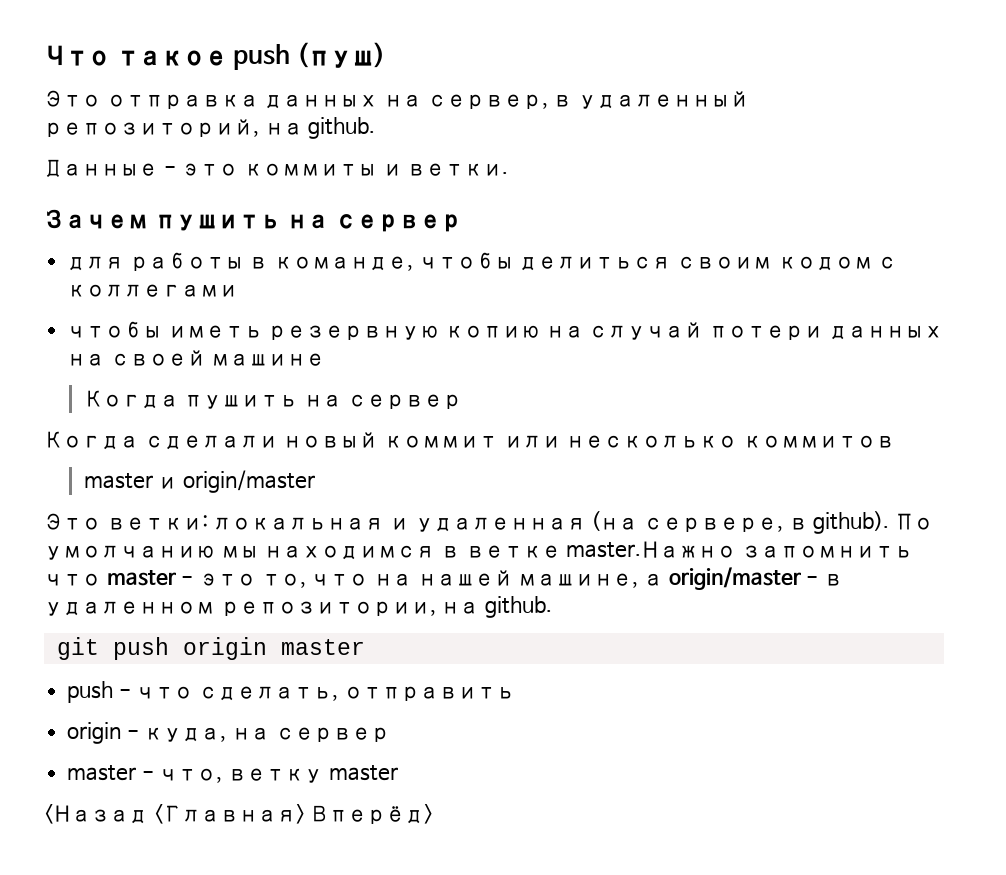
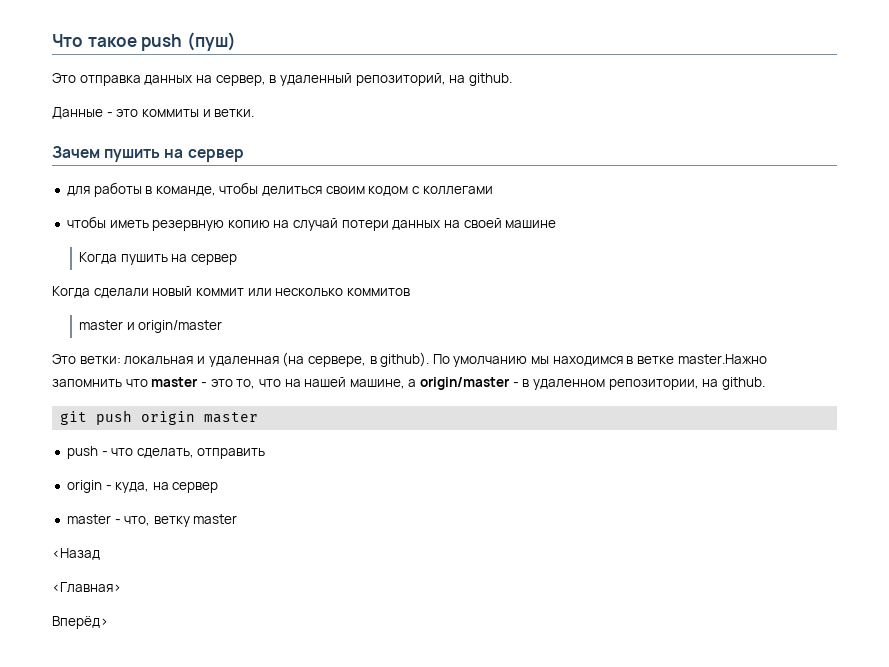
- <Назад <Главная> Вперёд>
+ <Назад
+ <Главная>
+ Вперёд>

